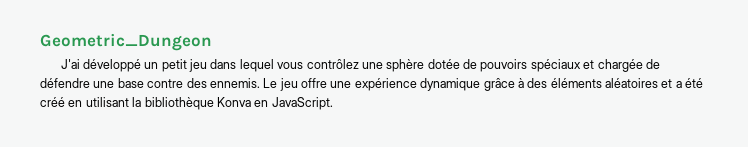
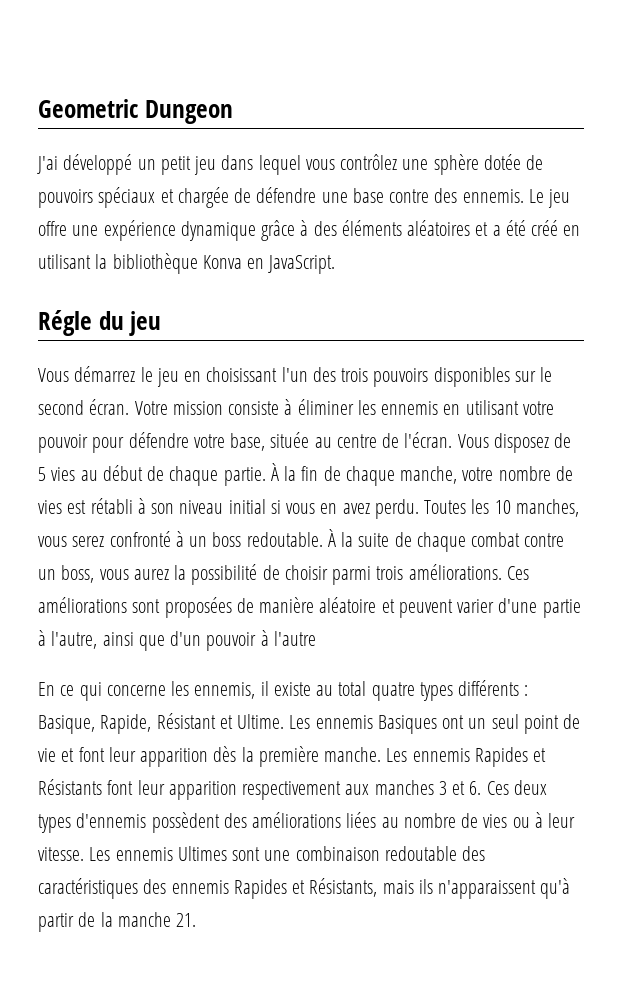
- Geometric_Dungeon
+ Geometric Dungeon
+ Régle du jeu
+ Vous démarrez le jeu en choisissant l'un des trois pouvoirs disponibles sur le second écran. Votre mission consiste à éliminer les ennemis en utilisant votre pouvoir pour défendre votre base, située au centre de l'écran. Vous disposez de 5 vies au début de chaque partie. À la fin de chaque manche, votre nombre de vies est rétabli à son niveau initial si vous en avez perdu. Toutes les 10 manches, vous serez confronté à un boss redoutable. À la suite de chaque combat contre un boss, vous aurez la possibilité de choisir parmi trois améliorations. Ces améliorations sont proposées de manière aléatoire et peuvent varier d'une partie à l'autre, ainsi que d'un pouvoir à l'autre
+ En ce qui concerne les ennemis, il existe au total quatre types différents : Basique, Rapide, Résistant et Ultime. Les ennemis Basiques ont un seul point de vie et font leur apparition dès la première manche. Les ennemis Rapides et Résistants font leur apparition respectivement aux manches 3 et 6. Ces deux types d'ennemis possèdent des améliorations liées au nombre de vies ou à leur vitesse. Les ennemis Ultimes sont une combinaison redoutable des caractéristiques des ennemis Rapides et Résistants, mais ils n'apparaissent qu'à partir de la manche 21.

